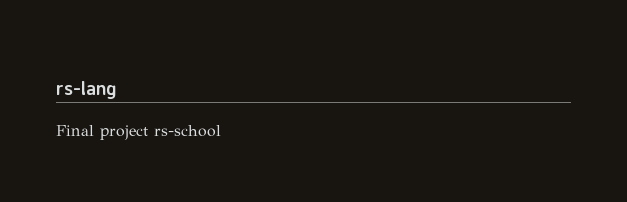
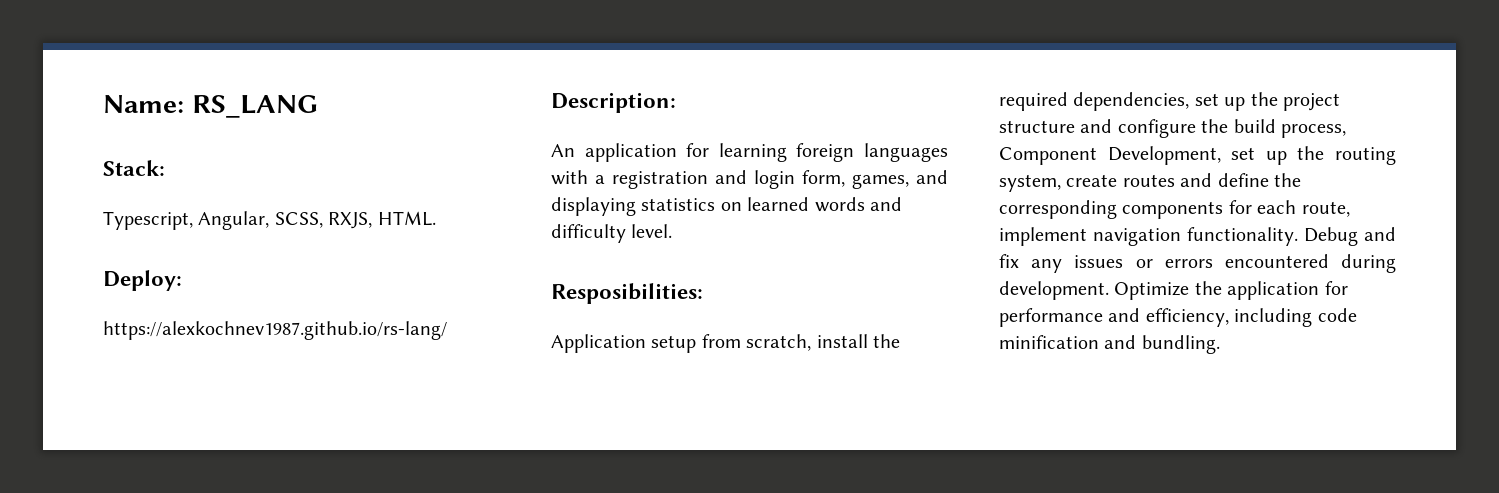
- rs-lang
- Final project rs-school
+ Name: RS_LANG
+ Stack:
+ Typescript, Angular, SCSS, RXJS, HTML.
+ Deploy:
+ https://alexkochnev1987.github.io/rs-lang/
+ Description:
+ An application for learning foreign languages with a registration and login form, games, and displaying statistics on learned words and difficulty level.
+ Resposibilities:
+ Application setup from scratch, install the required dependencies, set up the project structure and configure the build process, Component Development, set up the routing system, create routes and define the corresponding components for each route, implement navigation functionality. Debug and fix any issues or errors encountered during development. Optimize the application for performance and efficiency, including code minification and bundling.

